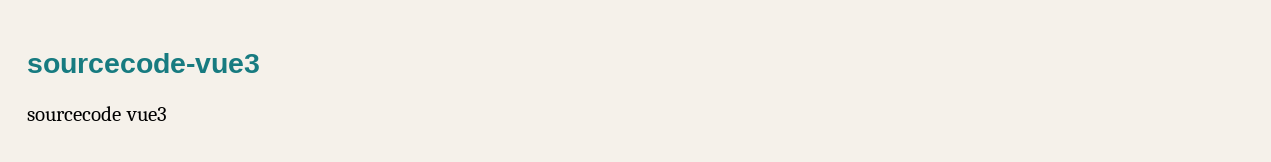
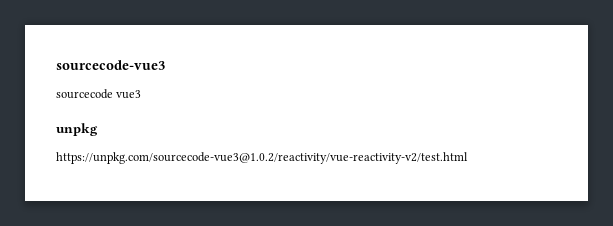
+ unpkg
+ https://unpkg.com/sourcecode-vue3@1.0.2/reactivity/vue-reactivity-v2/test.html

